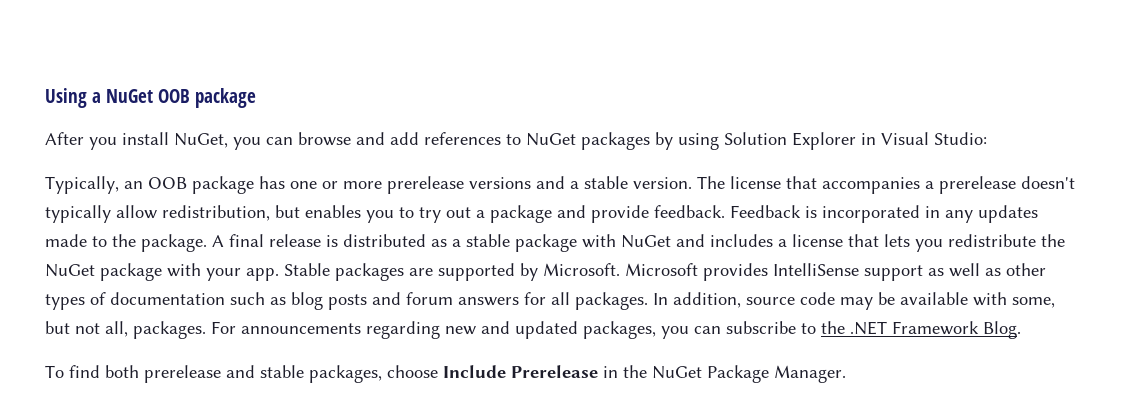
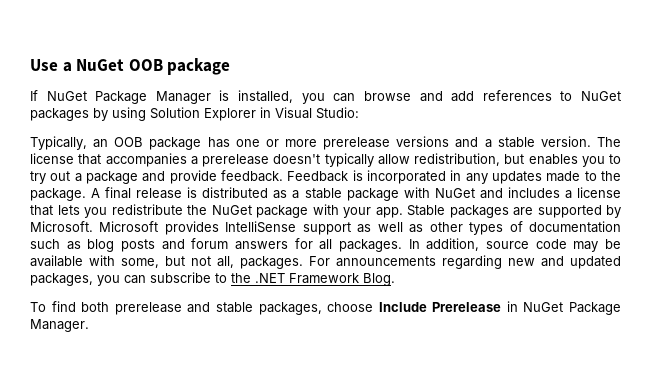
- Using a NuGet OOB package
+ Use a NuGet OOB package
- After you install NuGet, you can browse and add references to NuGet packages by using Solution Explorer in Visual Studio:
+ If NuGet Package Manager is installed, you can browse and add references to NuGet packages by using Solution Explorer in Visual Studio:
- To find both prerelease and stable packages, choose Include Prerelease in the NuGet Package Manager.
+ To find both prerelease and stable packages, choose Include Prerelease in NuGet Package Manager.

